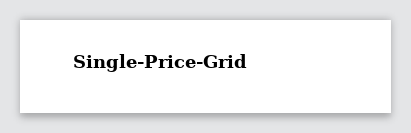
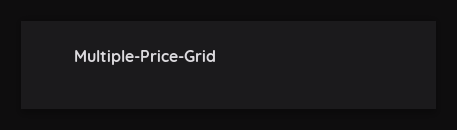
- Single-Price-Grid
+ Multiple-Price-Grid

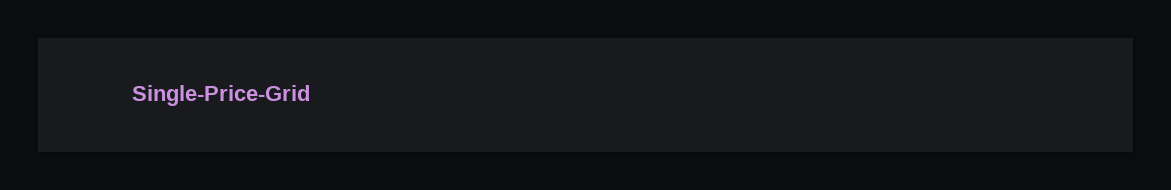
- Multiple-Price-Grid
+ Single-Price-Grid

